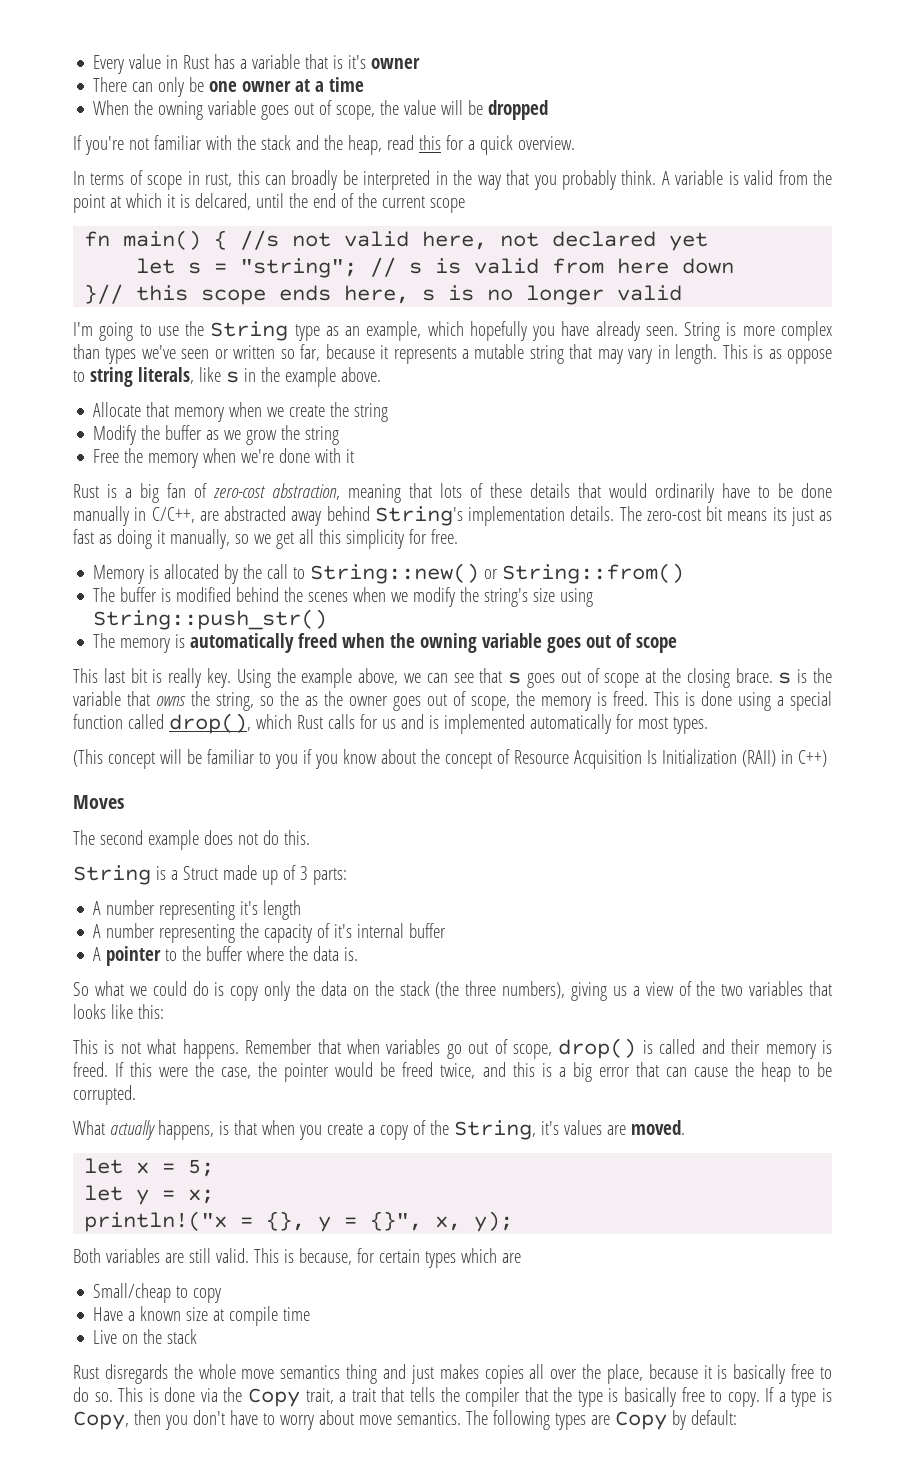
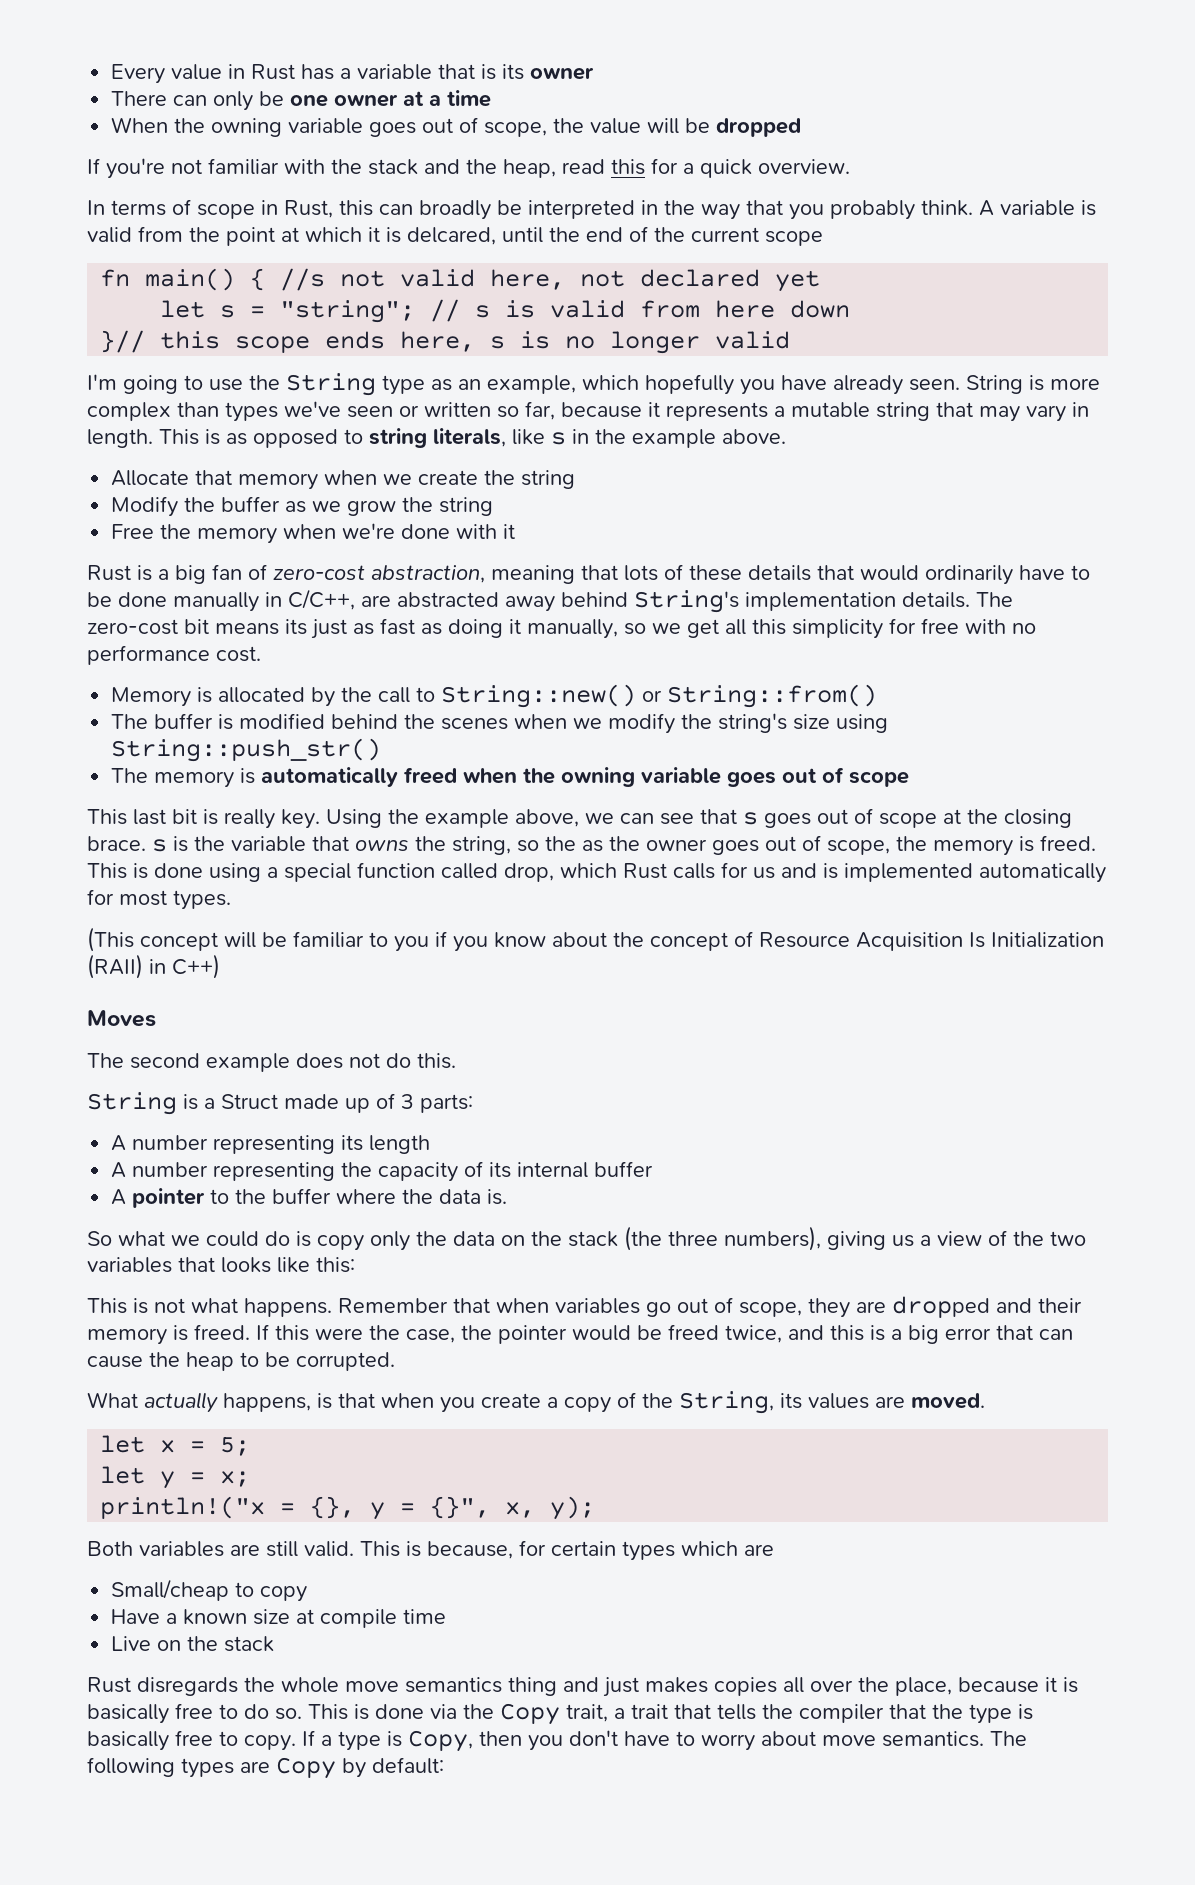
- Every value in Rust has a variable that is it's owner
+ Every value in Rust has a variable that is its owner
- In terms of scope in rust, this can broadly be interpreted in the way that you probably think.
+ In terms of scope in Rust, this can broadly be interpreted in the way that you probably think.
- This is as oppose to string literals, like s in the example above.
+ This is as opposed to string literals, like s in the example above.
- The zero-cost bit means its just as fast as doing it manually, so we get all this simplicity for free.
+ The zero-cost bit means its just as fast as doing it manually, so we get all this simplicity for free with no performance cost.
- This is done using a special function called drop(), which Rust calls for us and is implemented automatically for most types.
+ This is done using a special function called drop, which Rust calls for us and is implemented automatically for most types.
- A number representing it's length
+ A number representing its length
- A number representing the capacity of it's internal buffer
+ A number representing the capacity of its internal buffer
- Remember that when variables go out of scope, drop() is called and their memory is freed.
+ Remember that when variables go out of scope, they are dropped and their memory is freed.
- What actually happens, is that when you create a copy of the String, it's values are moved.
+ What actually happens, is that when you create a copy of the String, its values are moved.

